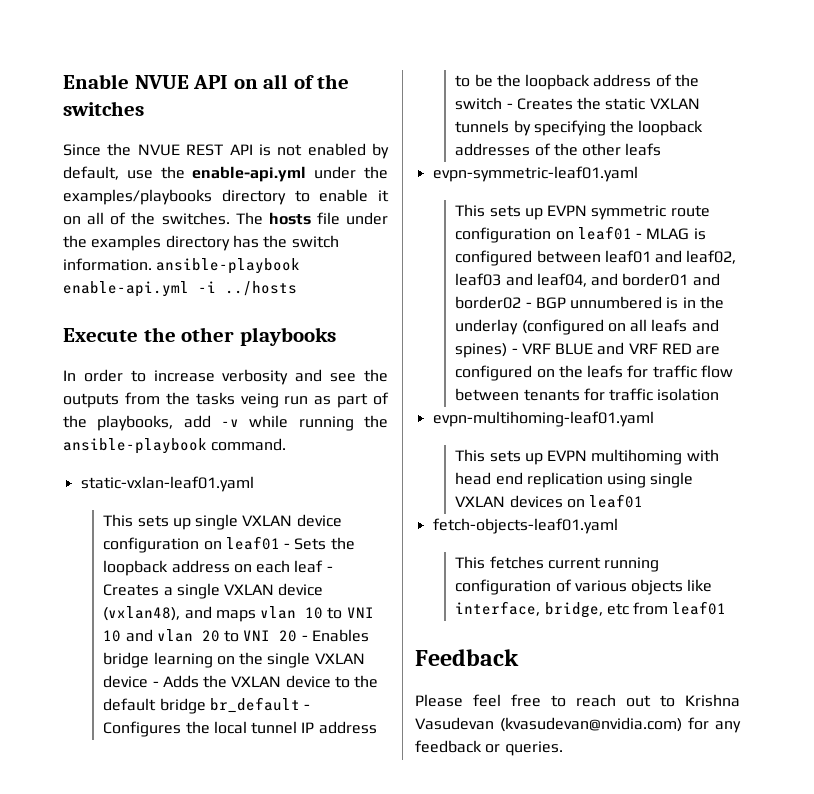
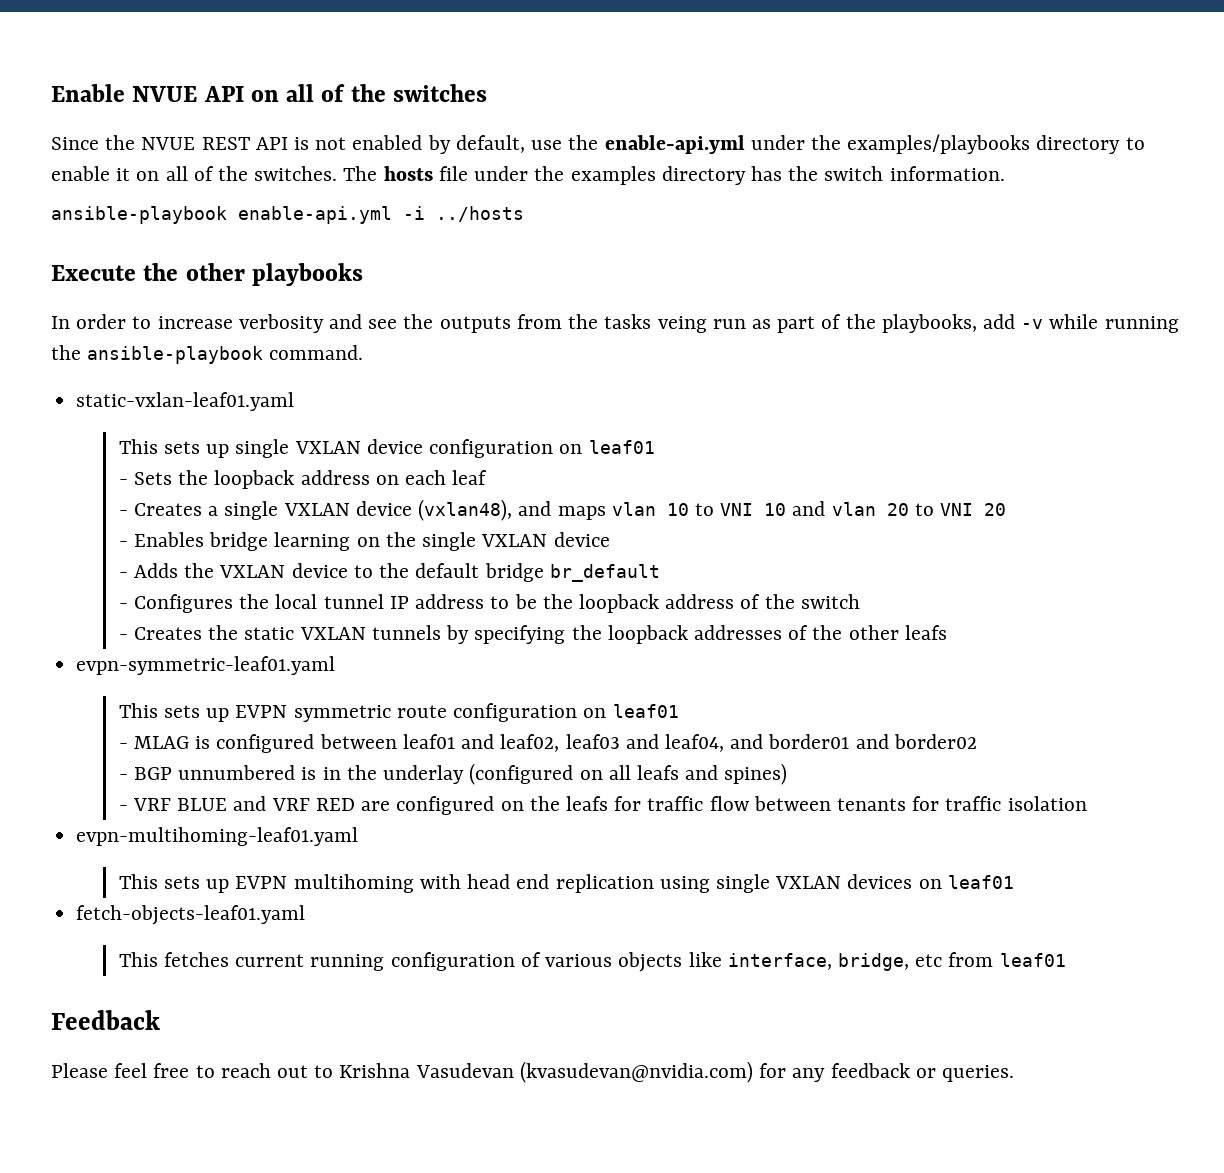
- The hosts file under the examples directory has the switch information. ansible-playbook enable-api.yml -i ../hosts
+ The hosts file under the examples directory has the switch information.
+ ansible-playbook enable-api.yml -i ../hosts
- This sets up single VXLAN device configuration on leaf01 - Sets the loopback address on each leaf - Creates a single VXLAN device (vxlan48), and maps vlan 10 to VNI 10 and vlan 20 to VNI 20 - Enables bridge learning on the single VXLAN device - Adds the VXLAN device to the default bridge br_default - Configures the local tunnel IP address to be the loopback address of the switch - Creates the static VXLAN tunnels by specifying the loopback addresses of the other leafs
+ This sets up single VXLAN device configuration on leaf01
+ - Sets the loopback address on each leaf
+ - Creates a single VXLAN device (vxlan48), and maps vlan 10 to VNI 10 and vlan 20 to VNI 20
+ - Enables bridge learning on the single VXLAN device
+ - Adds the VXLAN device to the default bridge br_default
+ - Configures the local tunnel IP address to be the loopback address of the switch
+ - Creates the static VXLAN tunnels by specifying the loopback addresses of the other leafs
- This sets up EVPN symmetric route configuration on leaf01 - MLAG is configured between leaf01 and leaf02, leaf03 and leaf04, and border01 and border02 - BGP unnumbered is in the underlay (configured on all leafs and spines) - VRF BLUE and VRF RED are configured on the leafs for traffic flow between tenants for traffic isolation
+ This sets up EVPN symmetric route configuration on leaf01
+ - MLAG is configured between leaf01 and leaf02, leaf03 and leaf04, and border01 and border02
+ - BGP unnumbered is in the underlay (configured on all leafs and spines)
+ - VRF BLUE and VRF RED are configured on the leafs for traffic flow between tenants for traffic isolation

